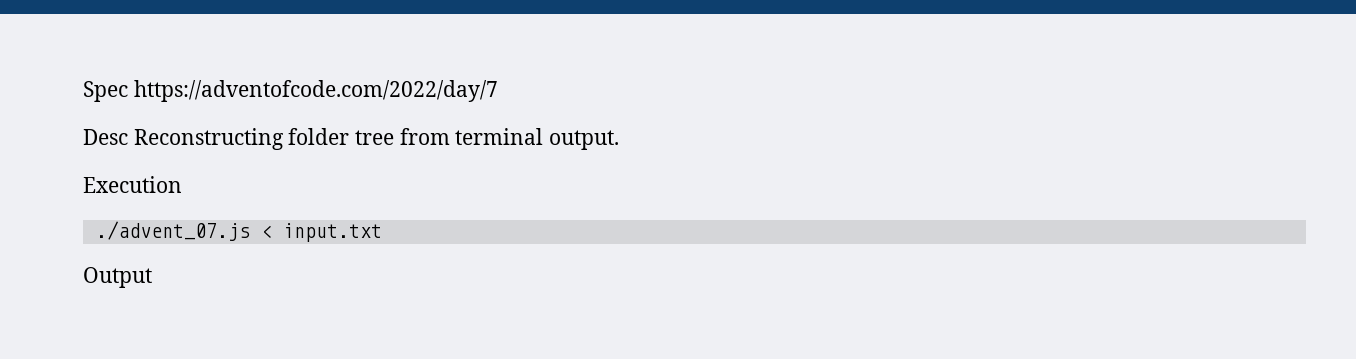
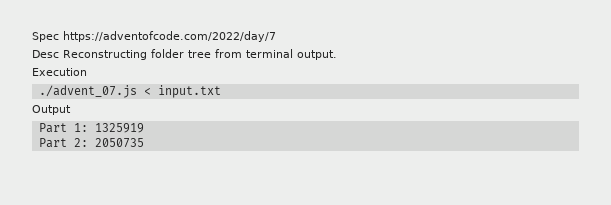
+ Part 1: 1325919
+ Part 2: 2050735

